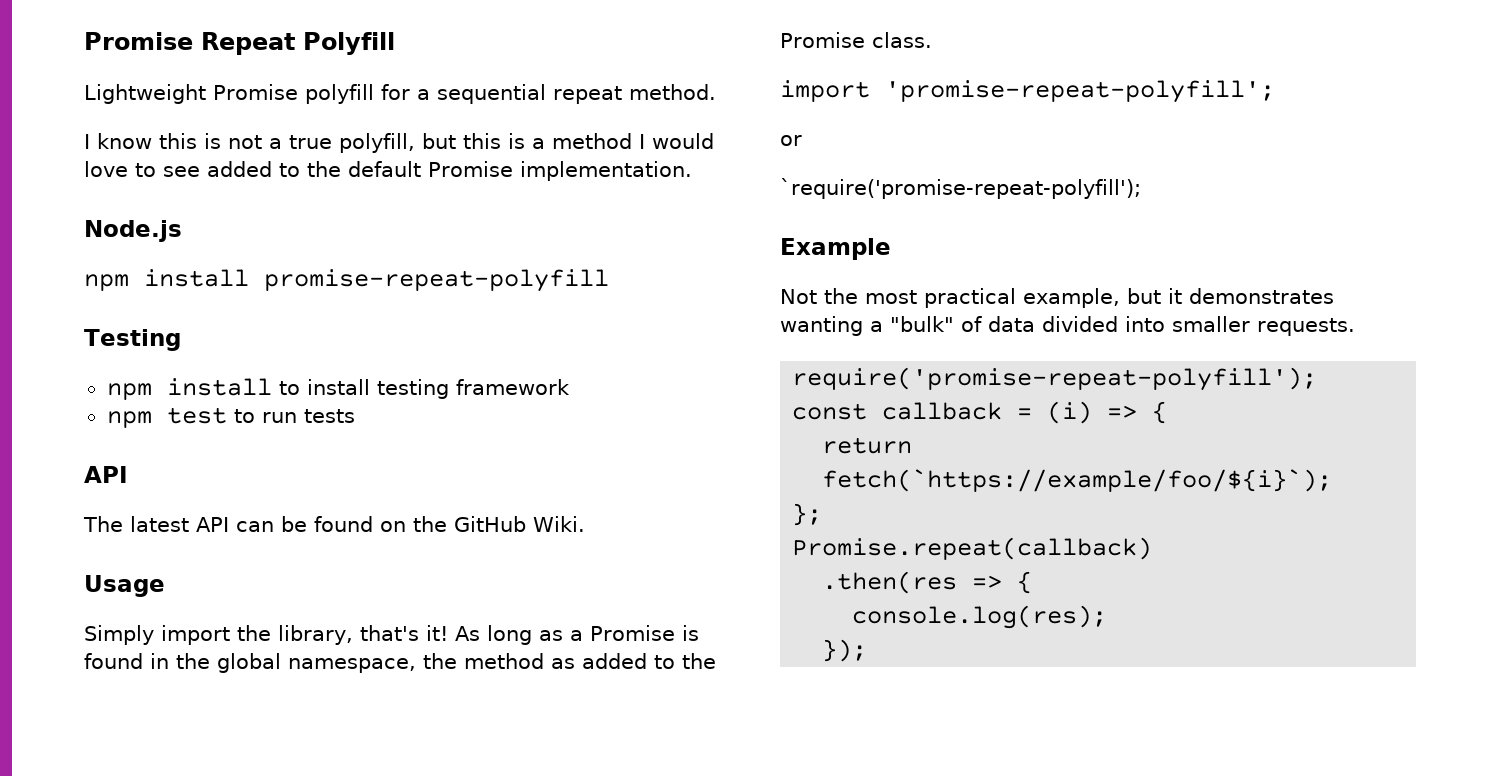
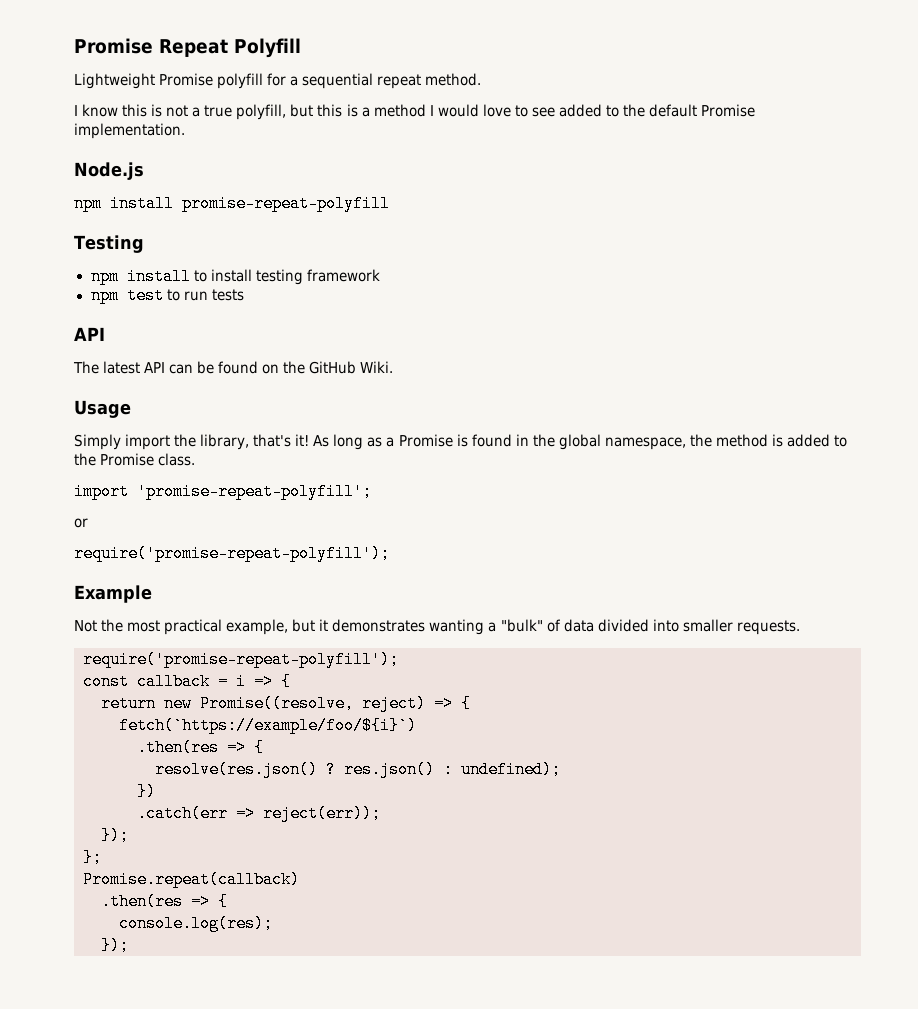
- As long as a Promise is found in the global namespace, the method as added to the Promise class.
+ As long as a Promise is found in the global namespace, the method is added to the Promise class.
  or
- `require('promise-repeat-polyfill');
+ require('promise-repeat-polyfill');
- const callback = (i) => {
+ const callback = i => {
- return fetch(`https://example/foo/${i}`);
+ return new Promise((resolve, reject) => {
+ fetch(`https://example/foo/${i}`)
+ .then(res => {
+ resolve(res.json() ? res.json() : undefined);
+ })
+ .catch(err => reject(err));
+ });

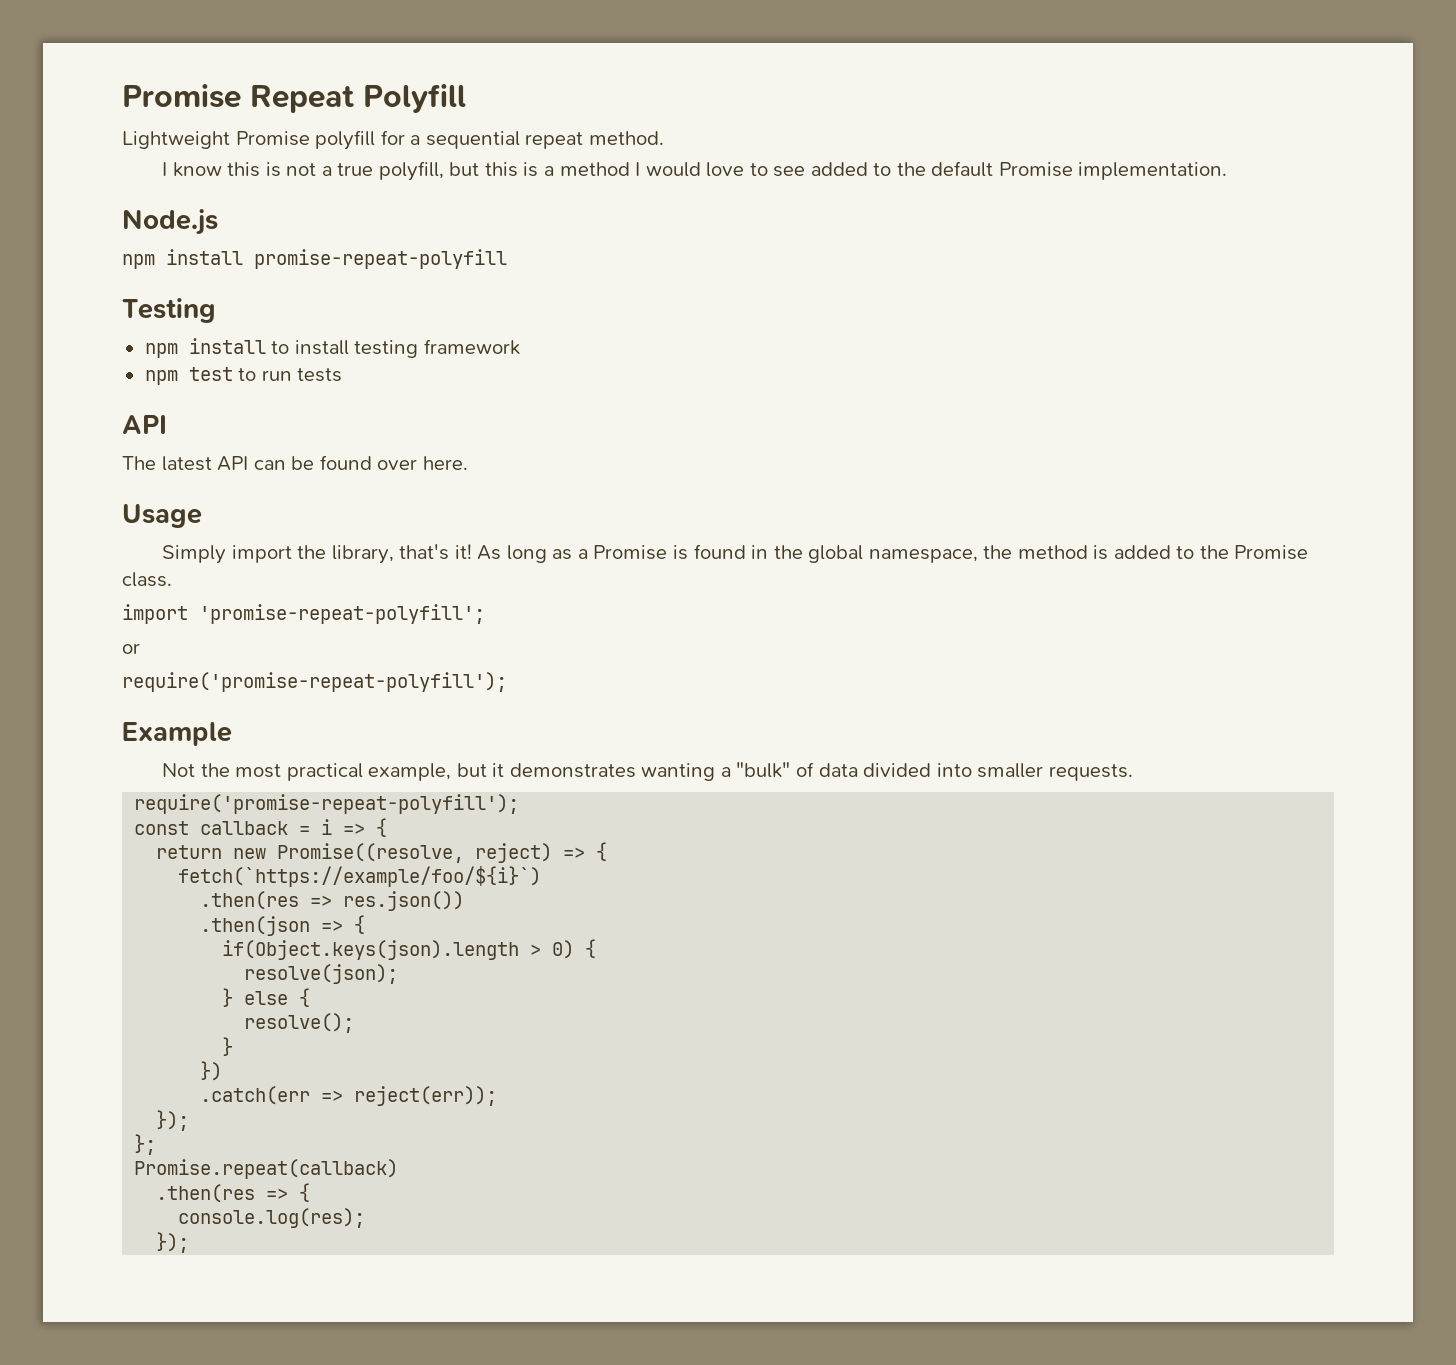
- The latest API can be found on the GitHub Wiki.
+ The latest API can be found over here.
  fetch(`https://example/foo/${i}`)
- .then(res => {
- resolve(res.json() ? res.json() : undefined);
+ .then(res => res.json())
+ .then(json => {
+ if(Object.keys(json).length > 0) {
+ resolve(json);
+ } else {
+ resolve();
+ }

